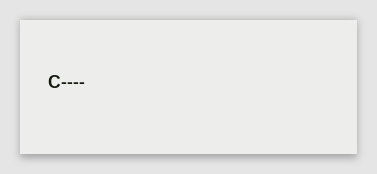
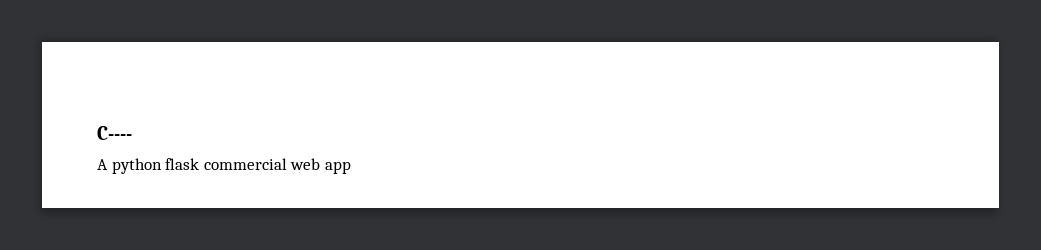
+ A python flask commercial web app

